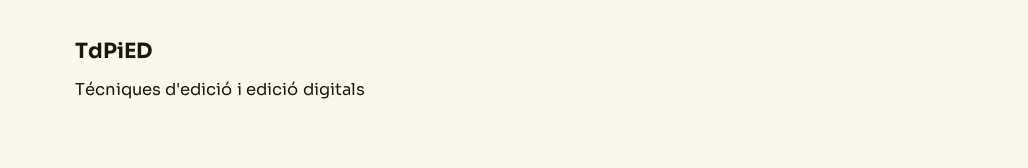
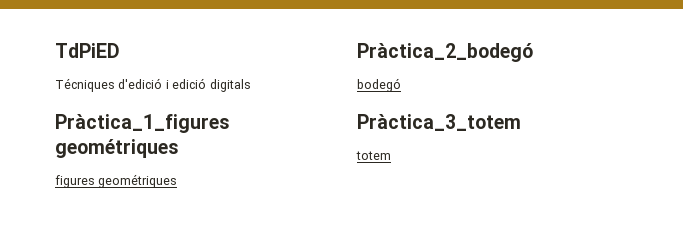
+ Pràctica_1_figures geométriques
+ figures geométriques
+ Pràctica_2_bodegó
+ bodegó
+ Pràctica_3_totem
+ totem

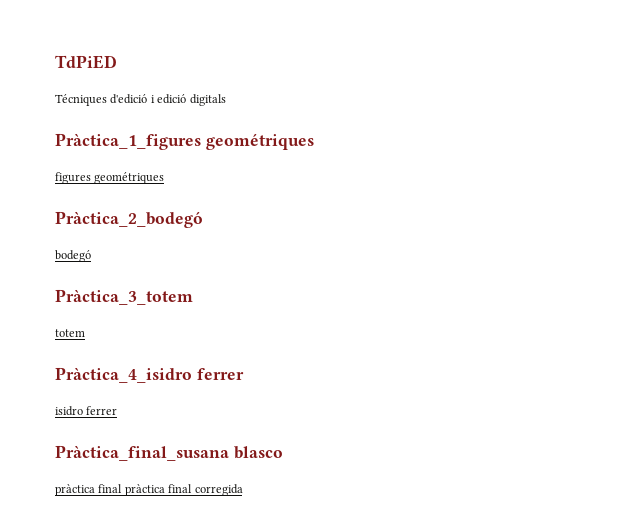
+ Pràctica_4_isidro ferrer
+ isidro ferrer
+ Pràctica_final_susana blasco
+ pràctica final pràctica final corregida

